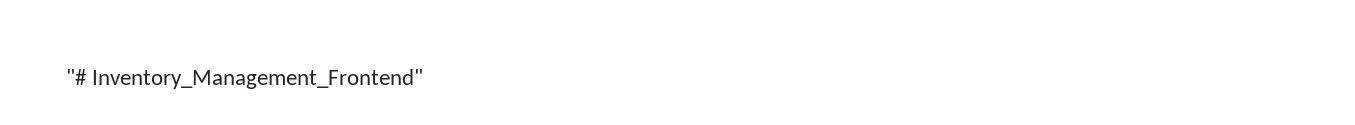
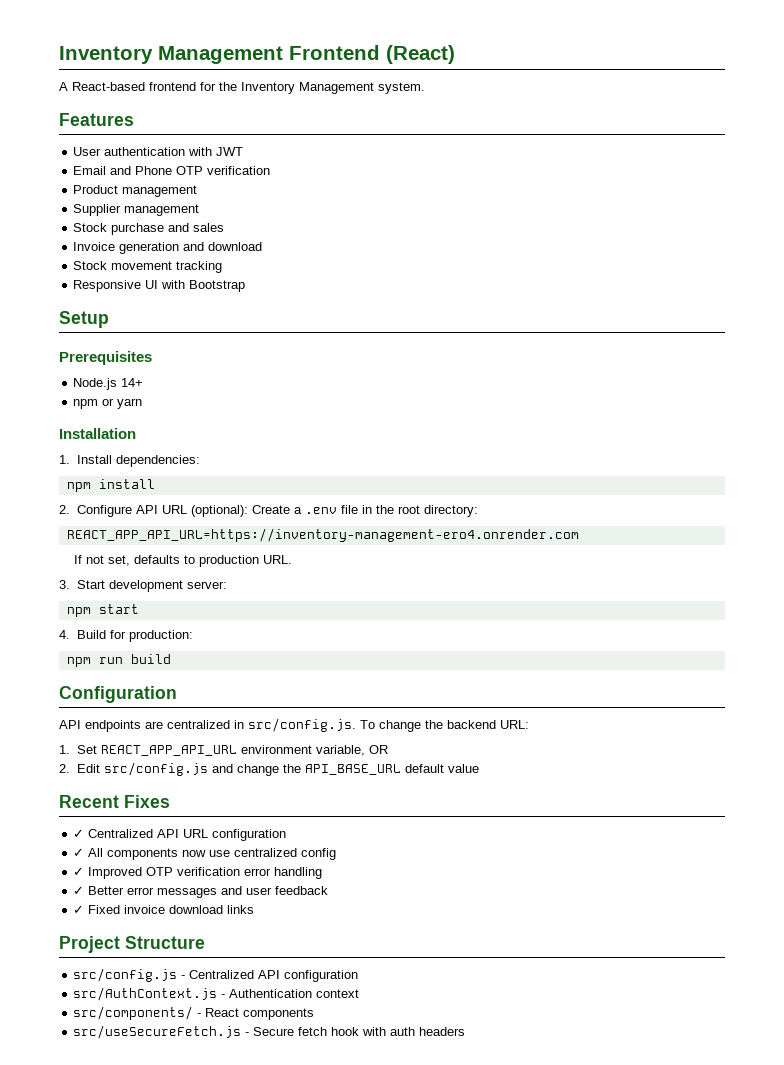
- "# Inventory_Management_Frontend"
+ Inventory Management Frontend (React)
+ A React-based frontend for the Inventory Management system.
+ Features
+ User authentication with JWT
+ Email and Phone OTP verification
+ Product management
+ Supplier management
+ Stock purchase and sales
+ Invoice generation and download
+ Stock movement tracking
+ Responsive UI with Bootstrap
+ Setup
+ Prerequisites
+ Node.js 14+
+ npm or yarn
+ Installation
+ 1. Install dependencies:
+ npm install
+ 2. Configure API URL (optional): Create a .env file in the root directory:
+ REACT_APP_API_URL=https://inventory-management-ero4.onrender.com
+ If not set, defaults to production URL.
+ 3. Start development server:
+ npm start
+ 4. Build for production:
+ npm run build
+ Configuration
+ API endpoints are centralized in src/config.js. To change the backend URL:
+ 1. Set REACT_APP_API_URL environment variable, OR
+ 2. Edit src/config.js and change the API_BASE_URL default value
+ Recent Fixes
+ ✓ Centralized API URL configuration
+ ✓ All components now use centralized config
+ ✓ Improved OTP verification error handling
+ ✓ Better error messages and user feedback
+ ✓ Fixed invoice download links
+ Project Structure
+ src/config.js - Centralized API configuration
+ src/AuthContext.js - Authentication context
+ src/components/ - React components
+ src/useSecureFetch.js - Secure fetch hook with auth headers

